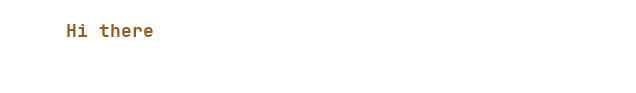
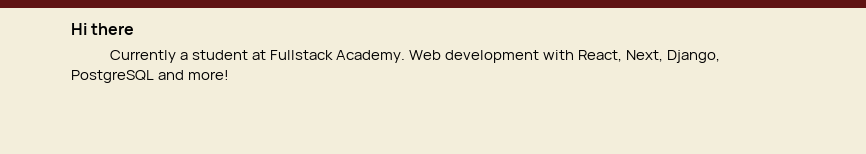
+ Currently a student at Fullstack Academy. Web development with React, Next, Django, PostgreSQL and more!

